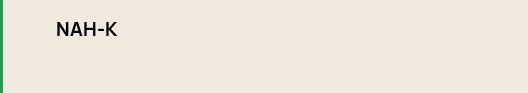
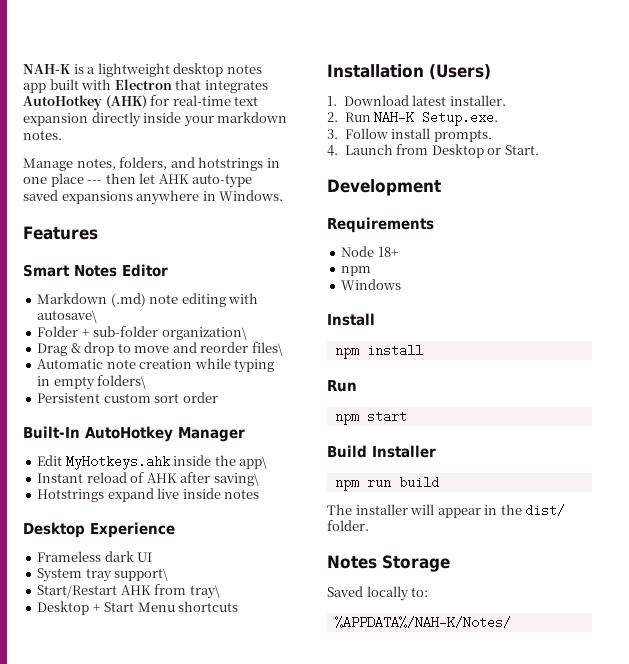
- NAH-K
+ NAH-K is a lightweight desktop notes app built with Electron that integrates AutoHotkey (AHK) for real-time text expansion directly inside your markdown notes.
+ Manage notes, folders, and hotstrings in one place --- then let AHK auto-type saved expansions anywhere in Windows.
+ Features
+ Smart Notes Editor
+ Markdown (.md) note editing with autosave\
+ Folder + sub-folder organization\
+ Drag & drop to move and reorder files\
+ Automatic note creation while typing in empty folders\
+ Persistent custom sort order
+ Built-In AutoHotkey Manager
+ Edit MyHotkeys.ahk inside the app\
+ Instant reload of AHK after saving\
+ Hotstrings expand live inside notes
+ Desktop Experience
+ Frameless dark UI
+ System tray support\
+ Start/Restart AHK from tray\
+ Desktop + Start Menu shortcuts
+ Installation (Users)
+ 1. Download latest installer.
+ 2. Run NAH-K Setup.exe.
+ 3. Follow install prompts.
+ 4. Launch from Desktop or Start.
+ Development
+ Requirements
+ Node 18+
+ npm
+ Windows
+ Install
+ npm install
+ Run
+ npm start
+ Build Installer
+ npm run build
+ The installer will appear in the dist/ folder.
+ Notes Storage
+ Saved locally to:
+ %APPDATA%/NAH-K/Notes/

